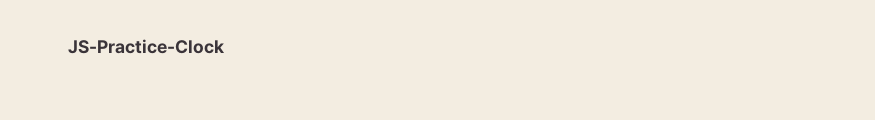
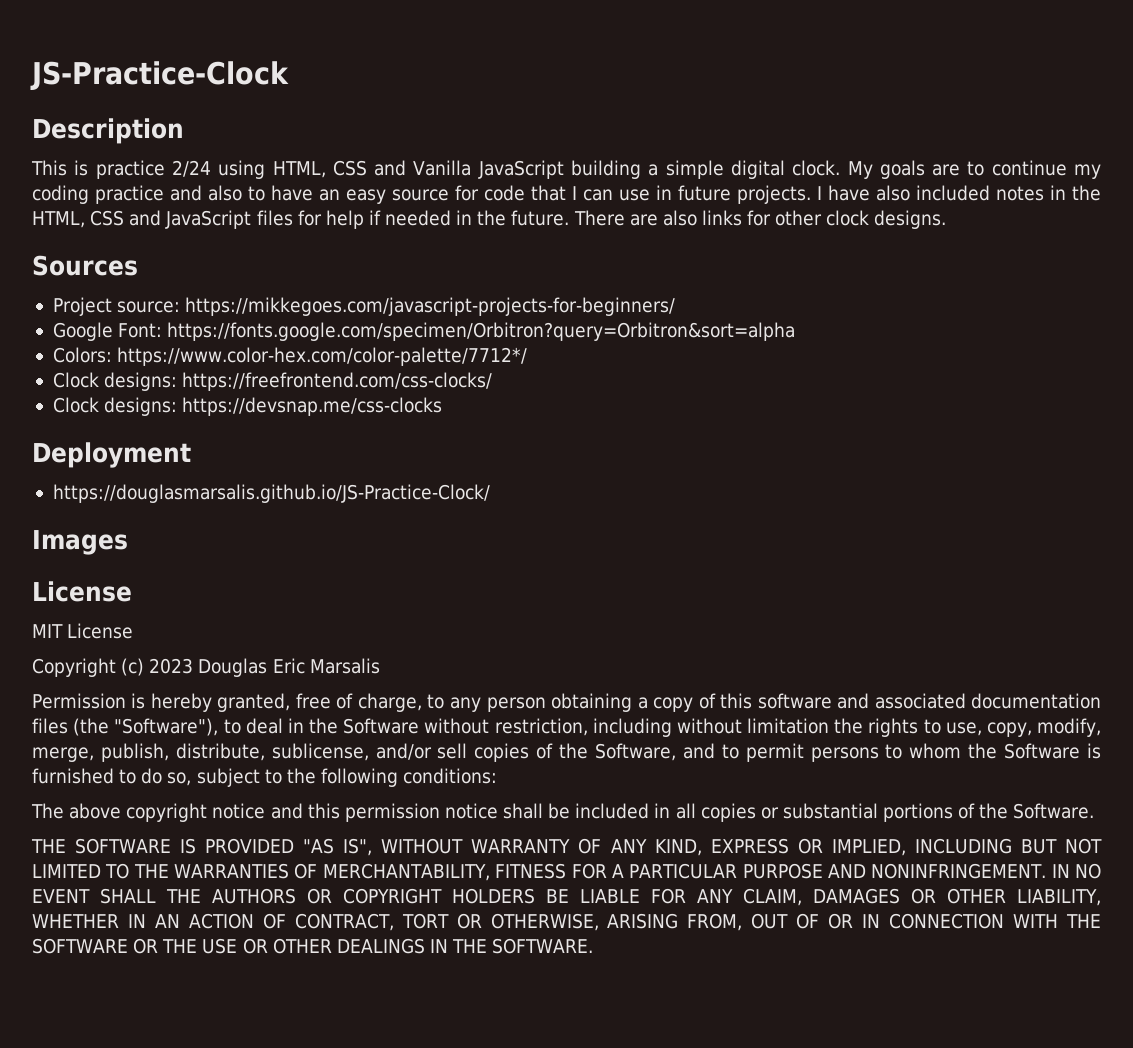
+ Description
+ This is practice 2/24 using HTML, CSS and Vanilla JavaScript building a simple digital clock. My goals are to continue my coding practice and also to have an easy source for code that I can use in future projects. I have also included notes in the HTML, CSS and JavaScript files for help if needed in the future. There are also links for other clock designs.
+ Sources
+ Project source: https://mikkegoes.com/javascript-projects-for-beginners/
+ Google Font: https://fonts.google.com/specimen/Orbitron?query=Orbitron&sort=alpha
+ Colors: https://www.color-hex.com/color-palette/7712*/
+ Clock designs: https://freefrontend.com/css-clocks/
+ Clock designs: https://devsnap.me/css-clocks
+ Deployment
+ https://douglasmarsalis.github.io/JS-Practice-Clock/
+ Images
+ License
+ MIT License
+ Copyright (c) 2023 Douglas Eric Marsalis
+ Permission is hereby granted, free of charge, to any person obtaining a copy of this software and associated documentation files (the "Software"), to deal in the Software without restriction, including without limitation the rights to use, copy, modify, merge, publish, distribute, sublicense, and/or sell copies of the Software, and to permit persons to whom the Software is furnished to do so, subject to the following conditions:
+ The above copyright notice and this permission notice shall be included in all copies or substantial portions of the Software.
+ THE SOFTWARE IS PROVIDED "AS IS", WITHOUT WARRANTY OF ANY KIND, EXPRESS OR IMPLIED, INCLUDING BUT NOT LIMITED TO THE WARRANTIES OF MERCHANTABILITY, FITNESS FOR A PARTICULAR PURPOSE AND NONINFRINGEMENT. IN NO EVENT SHALL THE AUTHORS OR COPYRIGHT HOLDERS BE LIABLE FOR ANY CLAIM, DAMAGES OR OTHER LIABILITY, WHETHER IN AN ACTION OF CONTRACT, TORT OR OTHERWISE, ARISING FROM, OUT OF OR IN CONNECTION WITH THE SOFTWARE OR THE USE OR OTHER DEALINGS IN THE SOFTWARE.

